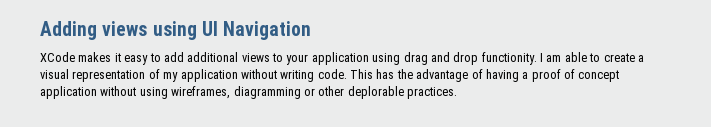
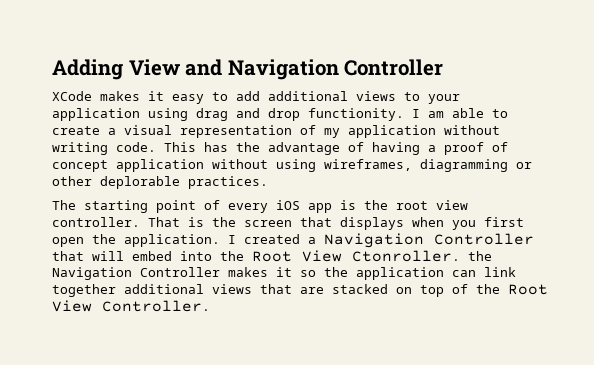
- Adding views using UI Navigation
+ Adding View and Navigation Controller
+ The starting point of every iOS app is the root view controller. That is the screen that displays when you first open the application. I created a Navigation Controller that will embed into the Root View Ctonroller. the Navigation Controller makes it so the application can link together additional views that are stacked on top of the Root View Controller.

